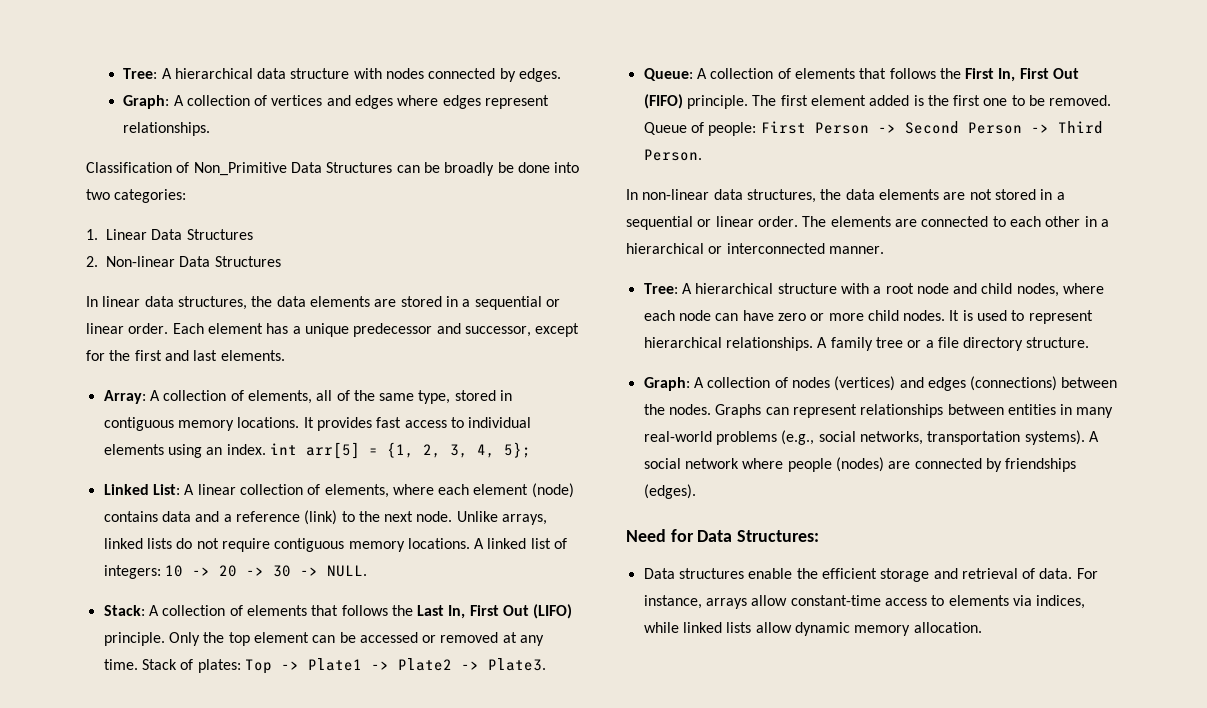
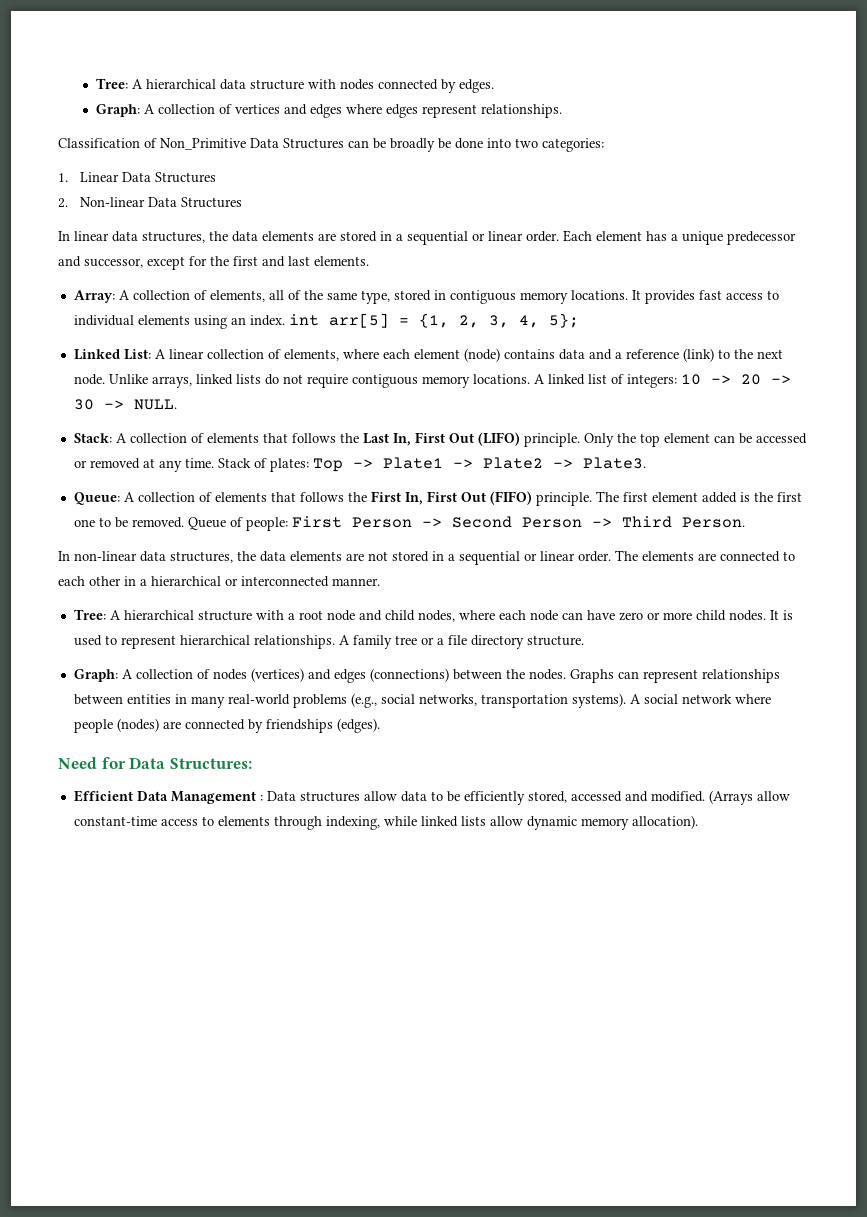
- Data structures enable the efficient storage and retrieval of data. For instance, arrays allow constant-time access to elements via indices, while linked lists allow dynamic memory allocation.
+ Efficient Data Management : Data structures allow data to be efficiently stored, accessed and modified. (Arrays allow constant-time access to elements through indexing, while linked lists allow dynamic memory allocation).

